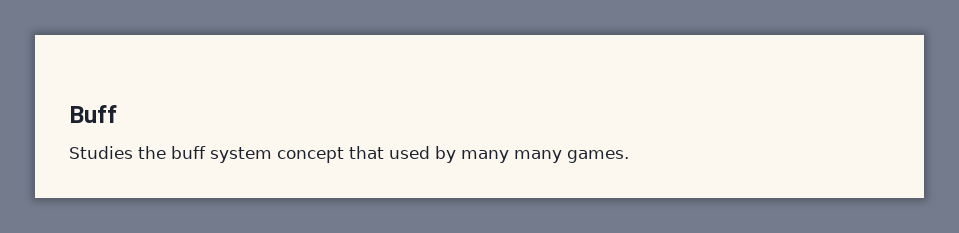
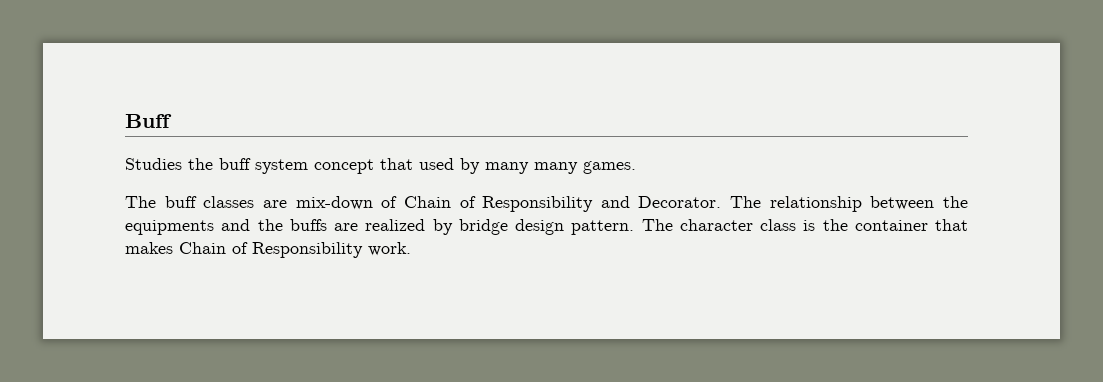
+ The buff classes are mix-down of Chain of Responsibility and Decorator. The relationship between the equipments and the buffs are realized by bridge design pattern. The character class is the container that makes Chain of Responsibility work.

